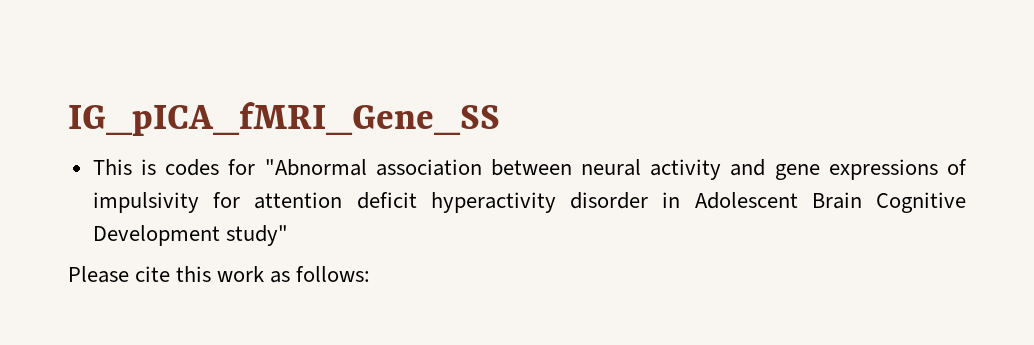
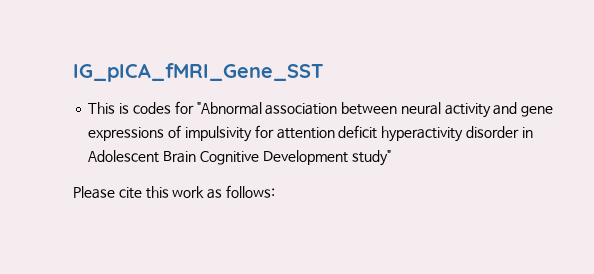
- IG_pICA_fMRI_Gene_SS
+ IG_pICA_fMRI_Gene_SST

